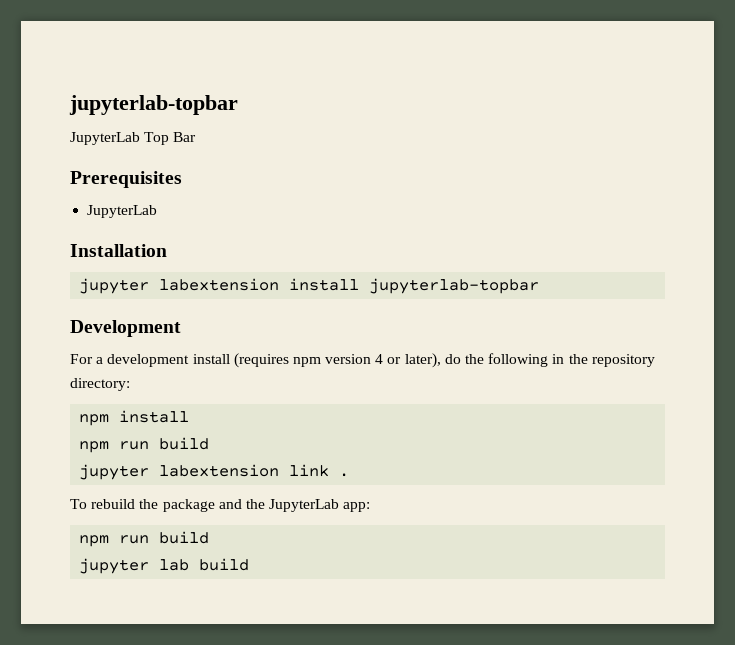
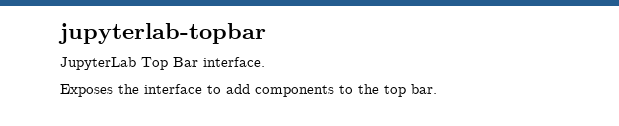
- JupyterLab Top Bar
- Prerequisites
- JupyterLab
- Installation
- jupyter labextension install jupyterlab-topbar
- Development
- For a development install (requires npm version 4 or later), do the following in the repository directory:
- npm install
- npm run build
- jupyter labextension link .
- To rebuild the package and the JupyterLab app:
- npm run build
- jupyter lab build
+ JupyterLab Top Bar interface.
+ Exposes the interface to add components to the top bar.

